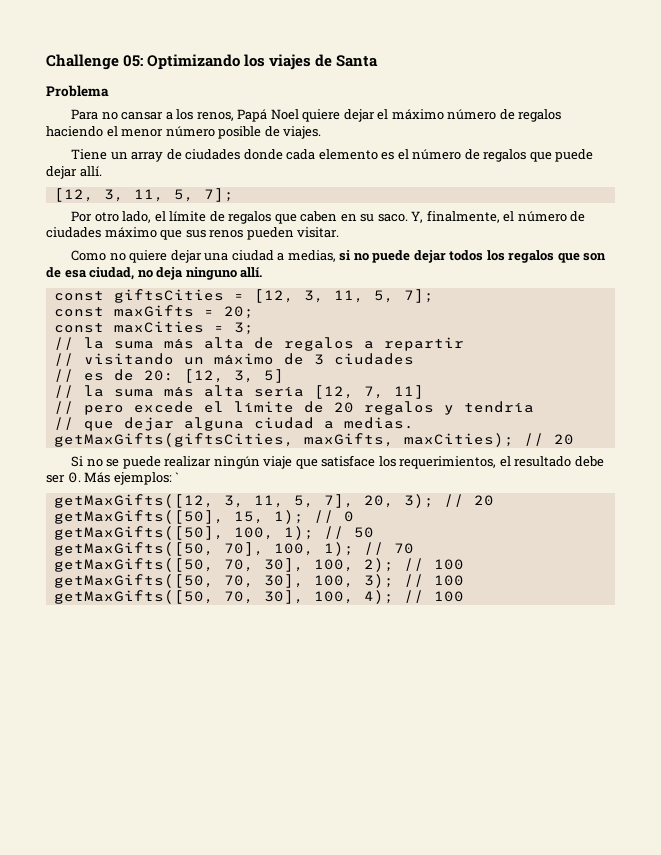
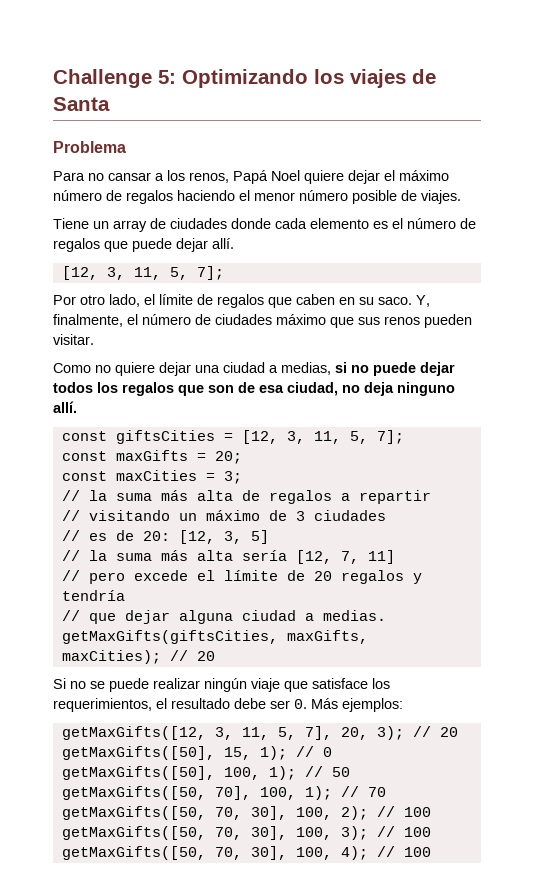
- Challenge 05: Optimizando los viajes de Santa
+ Challenge 5: Optimizando los viajes de Santa
- Si no se puede realizar ningún viaje que satisface los requerimientos, el resultado debe ser 0. Más ejemplos: `
+ Si no se puede realizar ningún viaje que satisface los requerimientos, el resultado debe ser 0. Más ejemplos:

